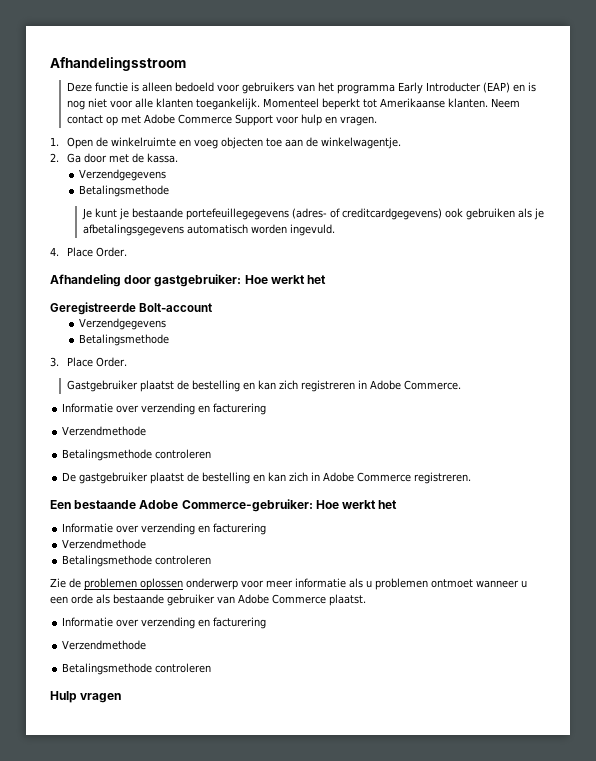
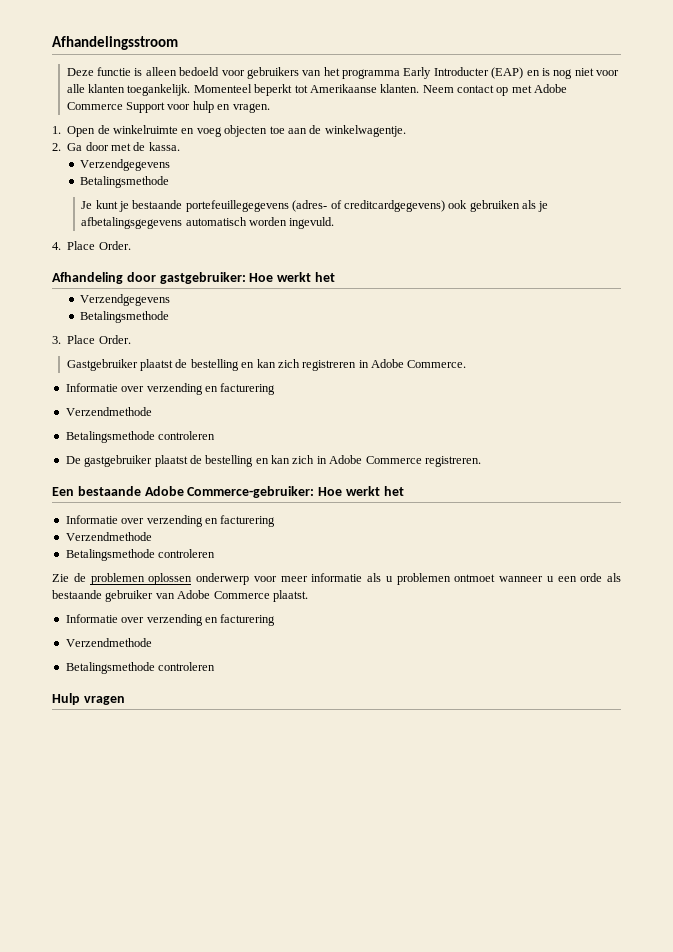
- Geregistreerde Bolt-account

